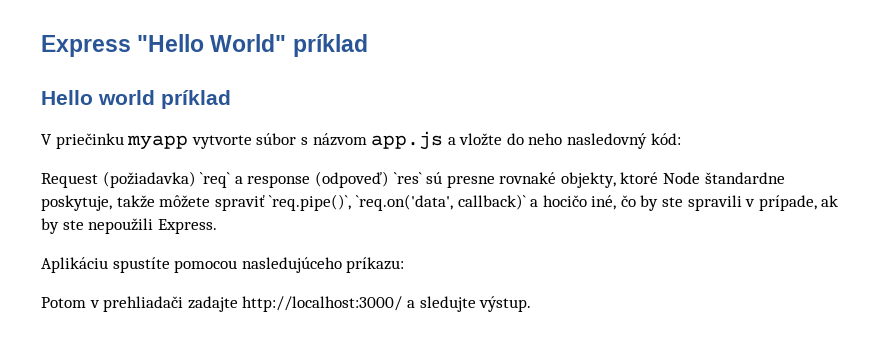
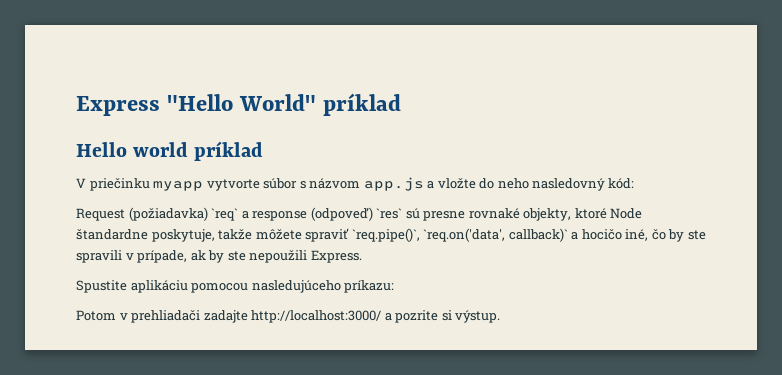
- Aplikáciu spustíte pomocou nasledujúceho príkazu:
+ Spustite aplikáciu pomocou nasledujúceho príkazu:
- Potom v prehliadači zadajte http://localhost:3000/ a sledujte výstup.
+ Potom v prehliadači zadajte http://localhost:3000/ a pozrite si výstup.

